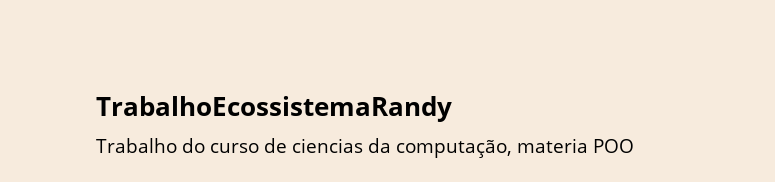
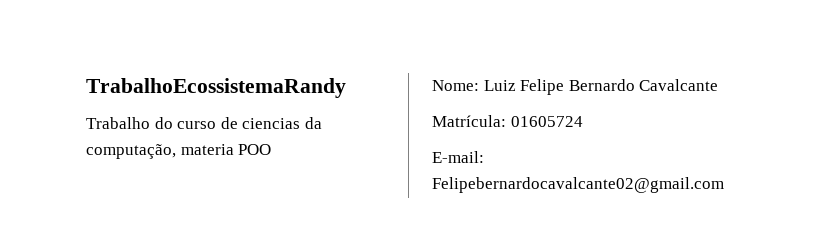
+ Nome: Luiz Felipe Bernardo Cavalcante
+ Matrícula: 01605724
+ E-mail: Felipebernardocavalcante02@gmail.com

